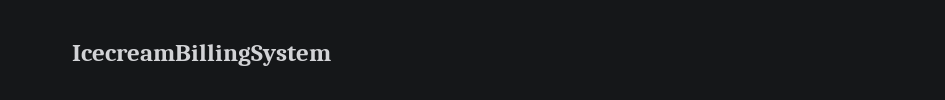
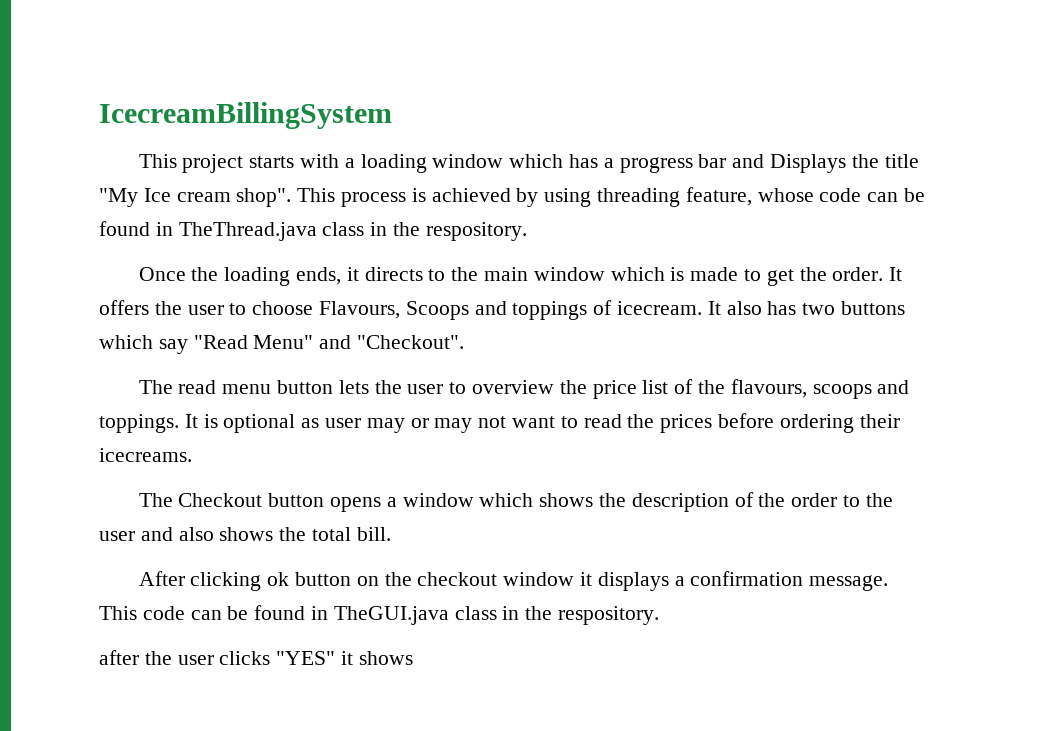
+ This project starts with a loading window which has a progress bar and Displays the title "My Ice cream shop". This process is achieved by using threading feature, whose code can be found in TheThread.java class in the respository.
+ Once the loading ends, it directs to the main window which is made to get the order. It offers the user to choose Flavours, Scoops and toppings of icecream. It also has two buttons which say "Read Menu" and "Checkout".
+ The read menu button lets the user to overview the price list of the flavours, scoops and toppings. It is optional as user may or may not want to read the prices before ordering their icecreams.
+ The Checkout button opens a window which shows the description of the order to the user and also shows the total bill.
+ After clicking ok button on the checkout window it displays a confirmation message. This code can be found in TheGUI.java class in the respository.
+ after the user clicks "YES" it shows

